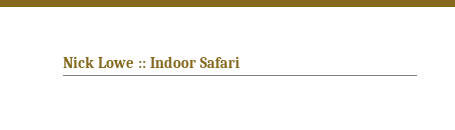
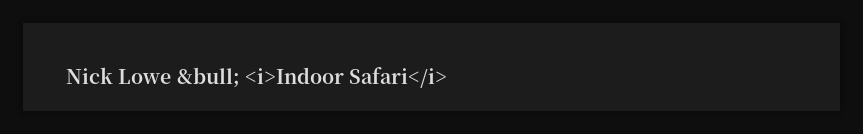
- Nick Lowe :: Indoor Safari
+ Nick Lowe &bull; <i>Indoor Safari</i>

